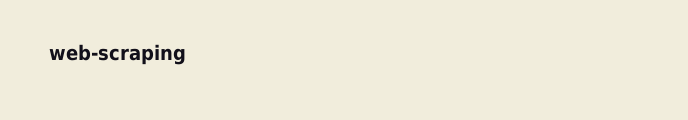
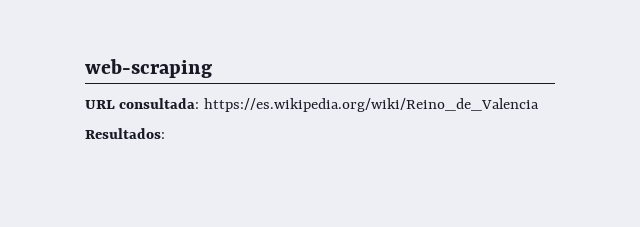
+ URL consultada: https://es.wikipedia.org/wiki/Reino_de_Valencia
+ Resultados:

